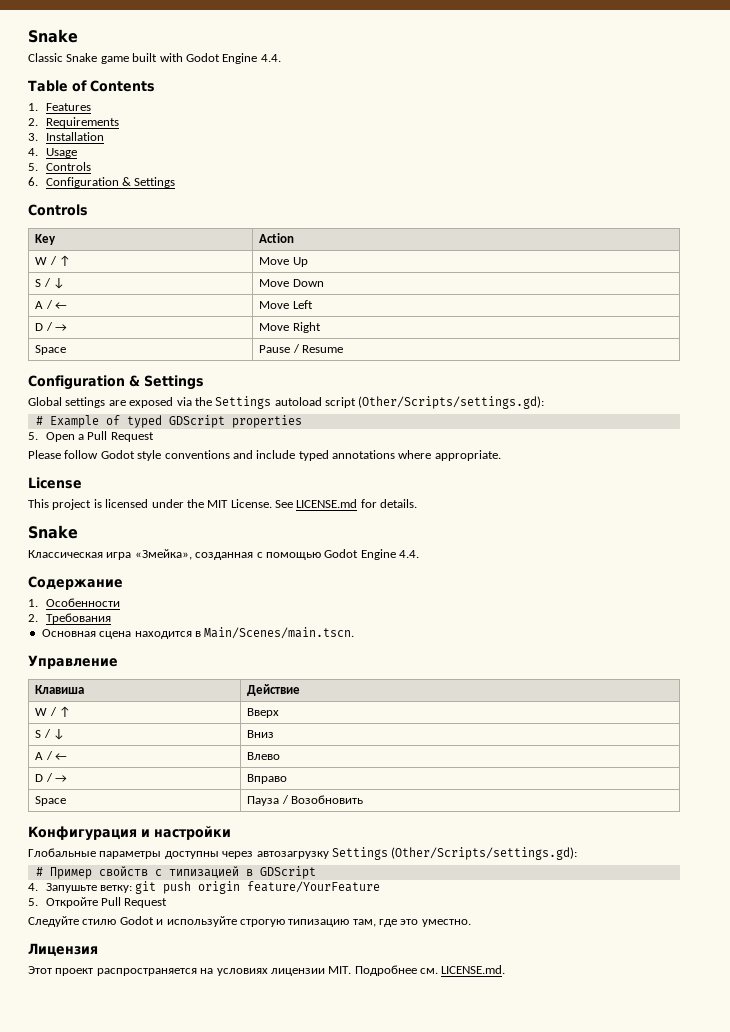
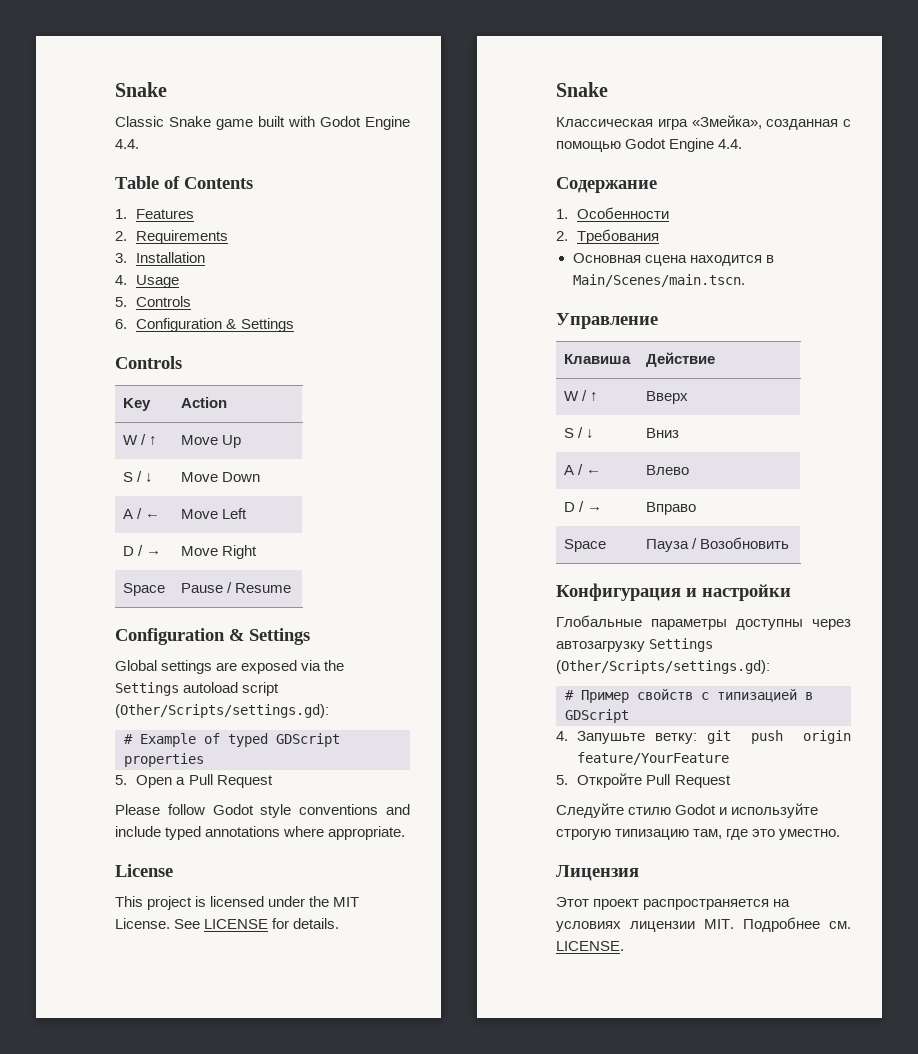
- See LICENSE.md for details.
+ See LICENSE for details.
- Этот проект распространяется на условиях лицензии MIT. Подробнее см. LICENSE.md.
+ Этот проект распространяется на условиях лицензии MIT. Подробнее см. LICENSE.

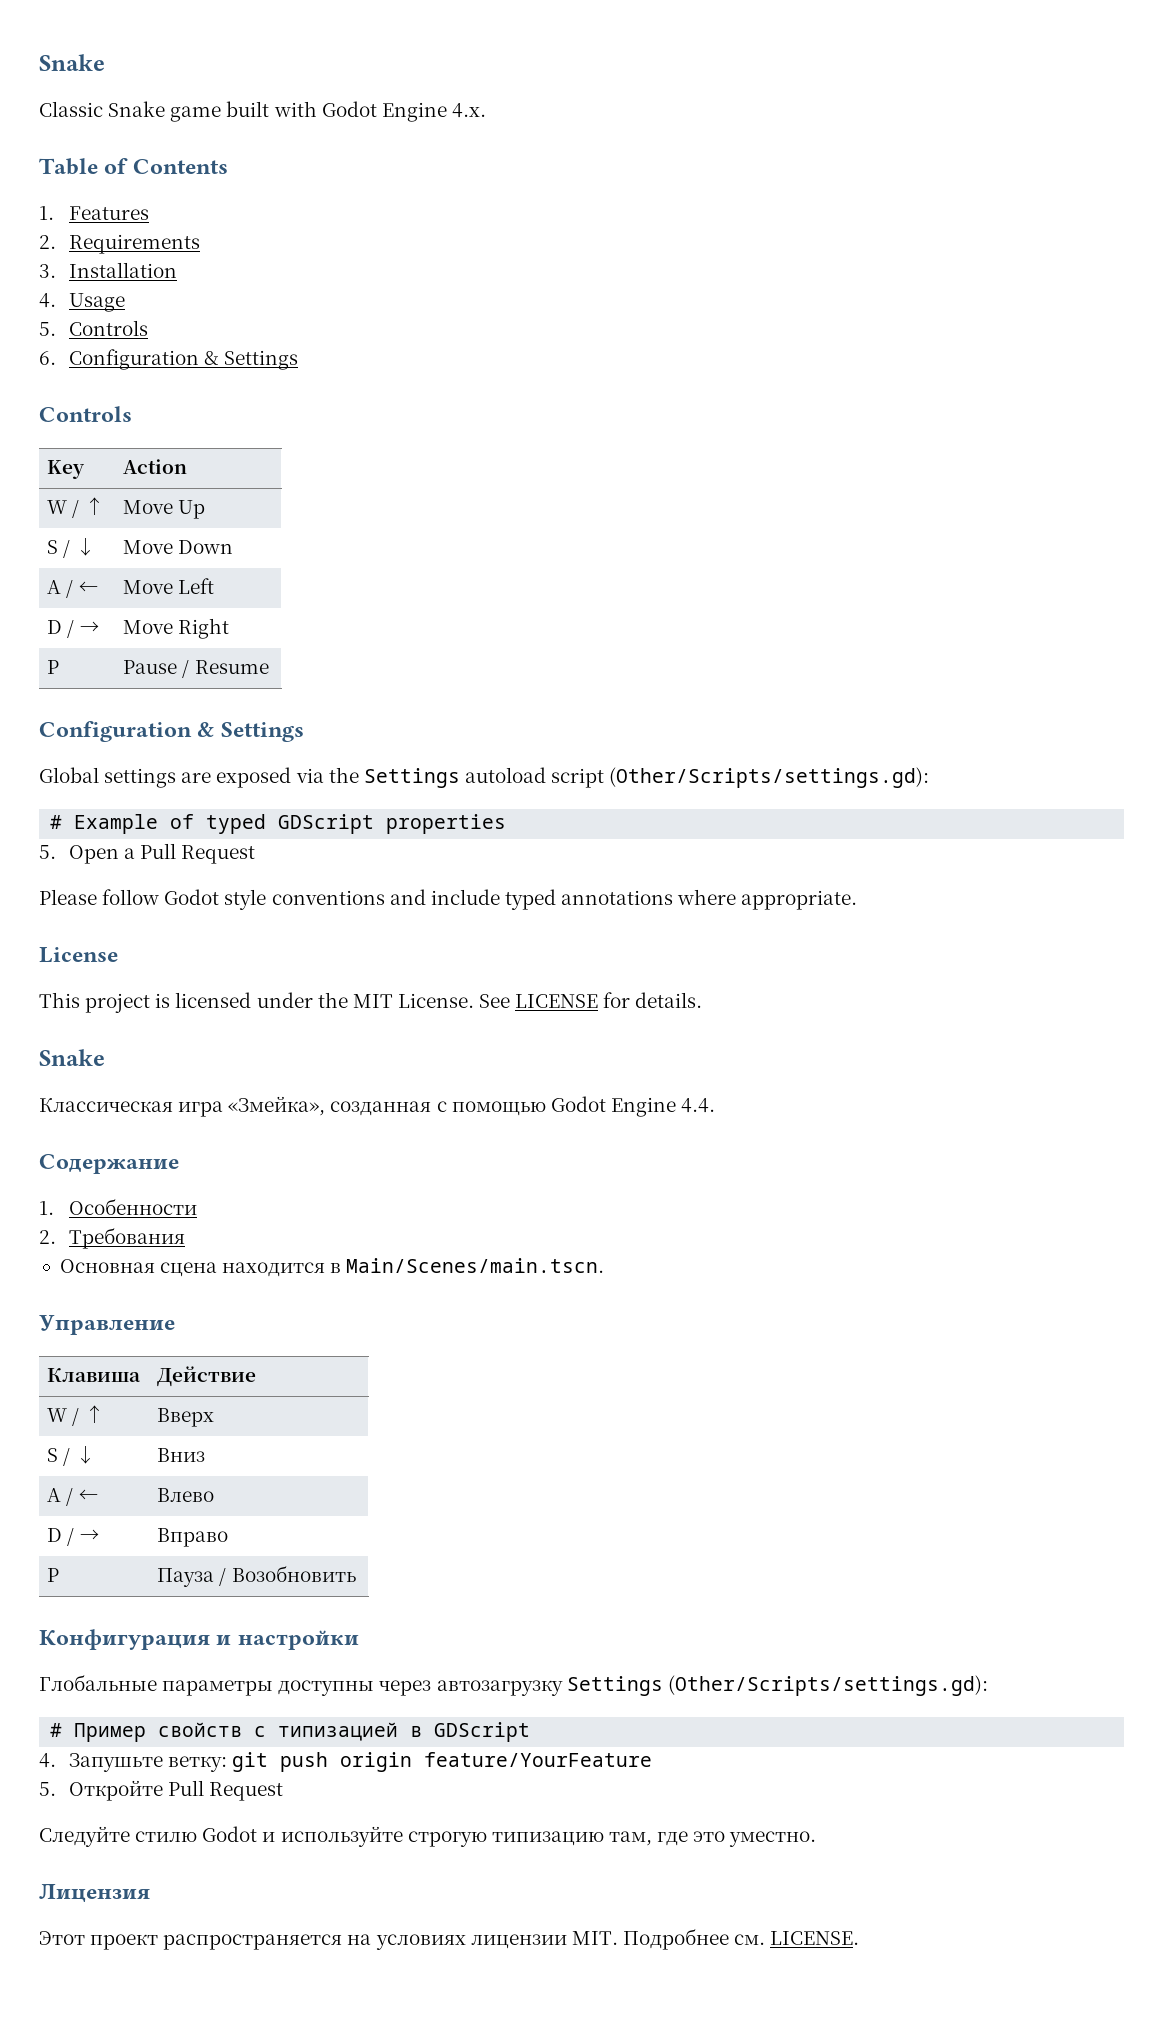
- Classic Snake game built with Godot Engine 4.4.
+ Classic Snake game built with Godot Engine 4.x.
- Space | Pause / Resume
+ P | Pause / Resume
- Space | Пауза / Возобновить
+ P | Пауза / Возобновить

